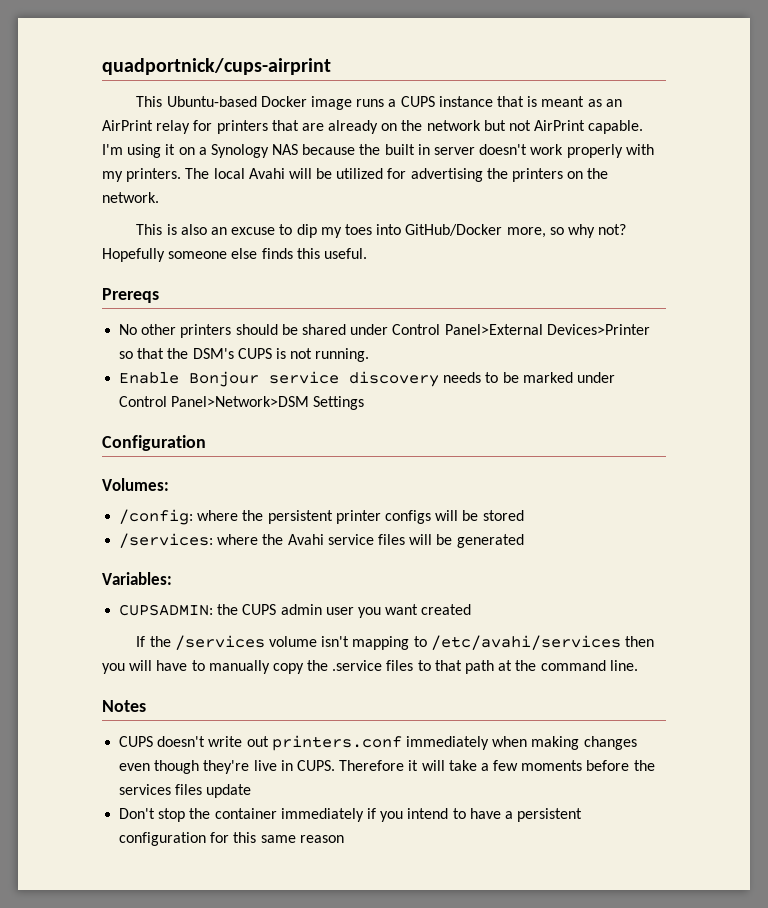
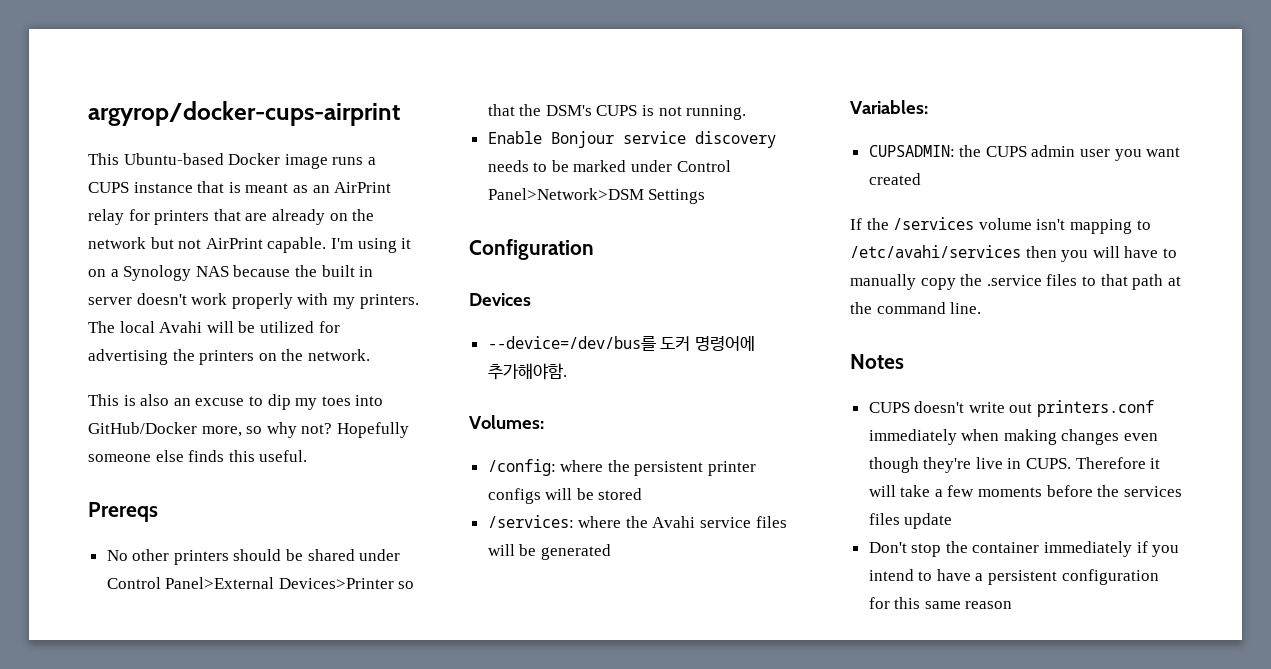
- quadportnick/cups-airprint
+ argyrop/docker-cups-airprint
+ Devices
+ --device=/dev/bus를 도커 명령어에 추가해야함.

